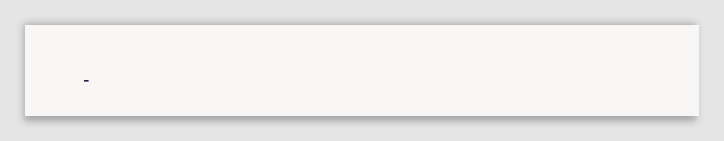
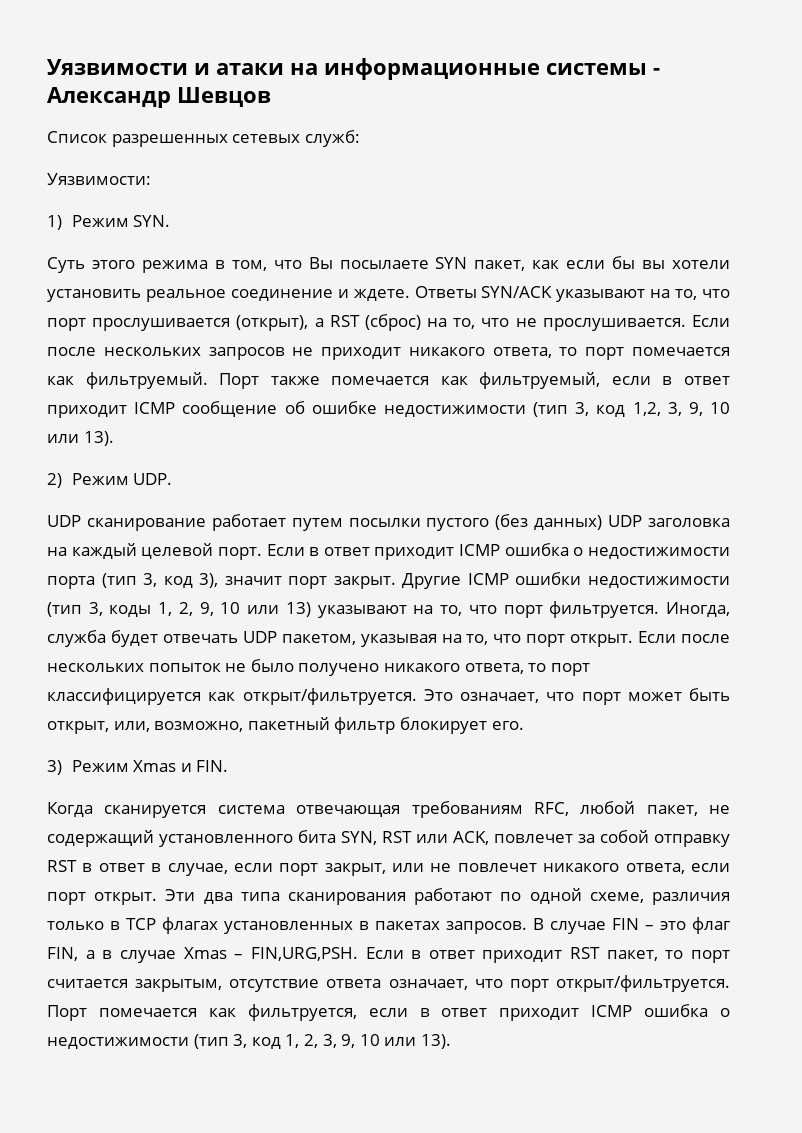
- -
+ Уязвимости и атаки на информационные системы - Александр Шевцов
+ Список разрешенных сетевых служб:
+ Уязвимости:
+ 1) Режим SYN.
+ Суть этого режима в том, что Вы посылаете SYN пакет, как если бы вы хотели установить реальное соединение и ждете. Ответы SYN/ACK указывают на то, что порт прослушивается (открыт), а RST (сброс) на то, что не прослушивается. Если после нескольких запросов не приходит никакого ответа, то порт помечается как фильтруемый. Порт также помечается как фильтруемый, если в ответ приходит ICMP сообщение об ошибке недостижимости (тип 3, код 1,2, 3, 9, 10 или 13).
+ 2) Режим UDP.
+ UDP сканирование работает путем посылки пустого (без данных) UDP заголовка на каждый целевой порт. Если в ответ приходит ICMP ошибка о недостижимости порта (тип 3, код 3), значит порт закрыт. Другие ICMP ошибки недостижимости (тип 3, коды 1, 2, 9, 10 или 13) указывают на то, что порт фильтруется. Иногда, служба будет отвечать UDP пакетом, указывая на то, что порт открыт. Если после нескольких попыток не было получено никакого ответа, то порт классифицируется как открыт/фильтруется. Это означает, что порт может быть открыт, или, возможно, пакетный фильтр блокирует его.
+ 3) Режим Xmas и FIN.
+ Когда сканируется система отвечающая требованиям RFC, любой пакет, не содержащий установленного бита SYN, RST или ACK, повлечет за собой отправку RST в ответ в случае, если порт закрыт, или не повлечет никакого ответа, если порт открыт. Эти два типа сканирования работают по одной схеме, различия только в TCP флагах установленных в пакетах запросов. В случае FIN – это флаг FIN, а в случае Xmas – FIN,URG,PSH. Если в ответ приходит RST пакет, то порт считается закрытым, отсутствие ответа означает, что порт открыт/фильтруется. Порт помечается как фильтруется, если в ответ приходит ICMP ошибка о недостижимости (тип 3, код 1, 2, 3, 9, 10 или 13).

